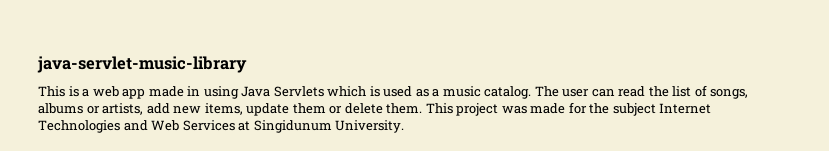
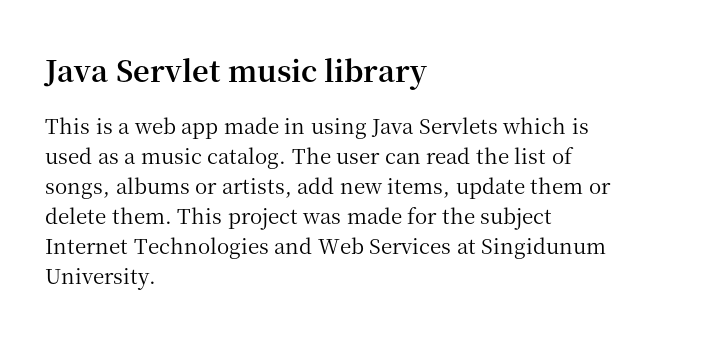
- java-servlet-music-library
+ Java Servlet music library

